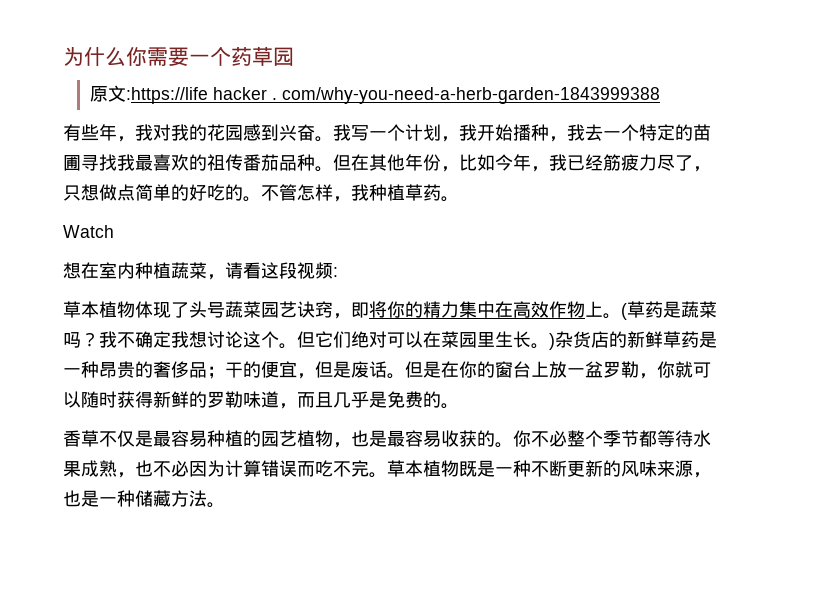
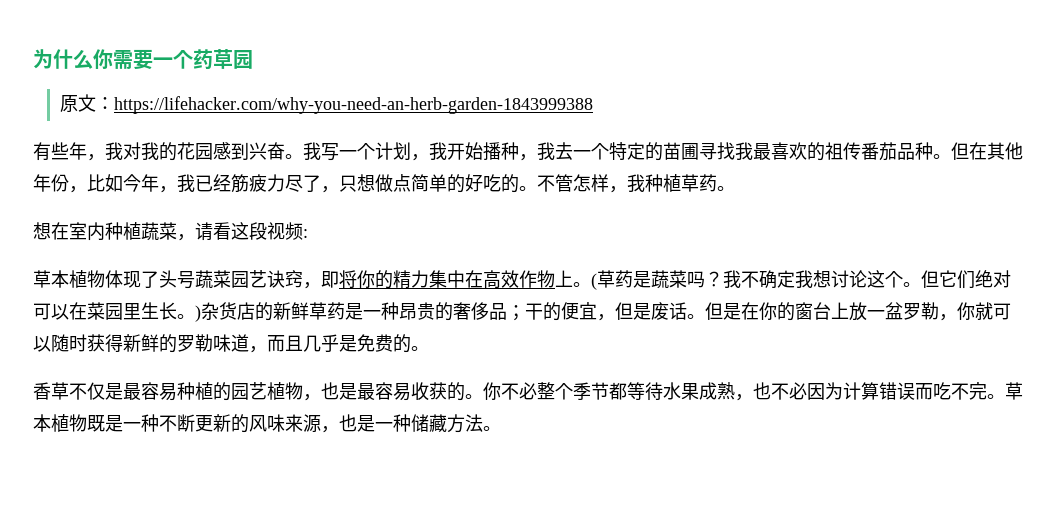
- 原文:https://life hacker . com/why-you-need-a-herb-garden-1843999388
+ 原文：https://lifehacker.com/why-you-need-an-herb-garden-1843999388
- Watch

